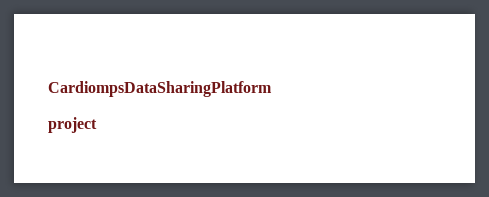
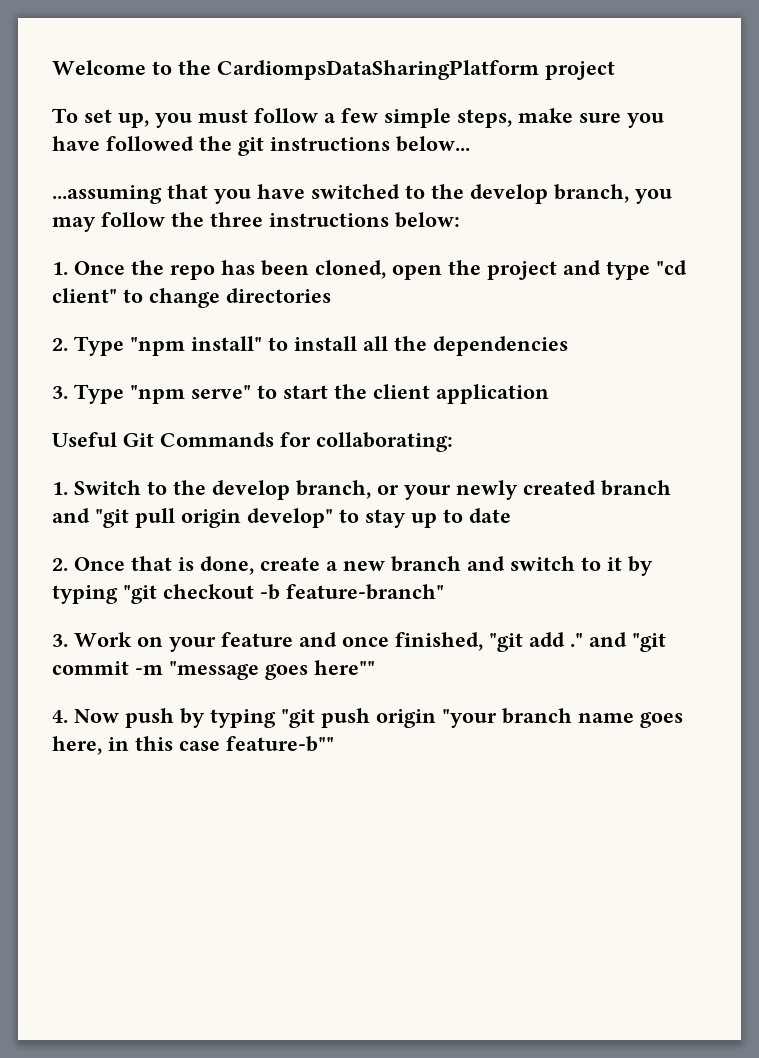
- CardiompsDataSharingPlatform
- project
+ Welcome to the CardiompsDataSharingPlatform project
+ To set up, you must follow a few simple steps, make sure you have followed the git instructions below...
+ ...assuming that you have switched to the develop branch, you may follow the three instructions below:
+ 1. Once the repo has been cloned, open the project and type "cd client" to change directories
+ 2. Type "npm install" to install all the dependencies
+ 3. Type "npm serve" to start the client application
+ Useful Git Commands for collaborating:
+ 1. Switch to the develop branch, or your newly created branch and "git pull origin develop" to stay up to date
+ 2. Once that is done, create a new branch and switch to it by typing "git checkout -b feature-branch"
+ 3. Work on your feature and once finished, "git add ." and "git commit -m "message goes here""
+ 4. Now push by typing "git push origin "your branch name goes here, in this case feature-b""

